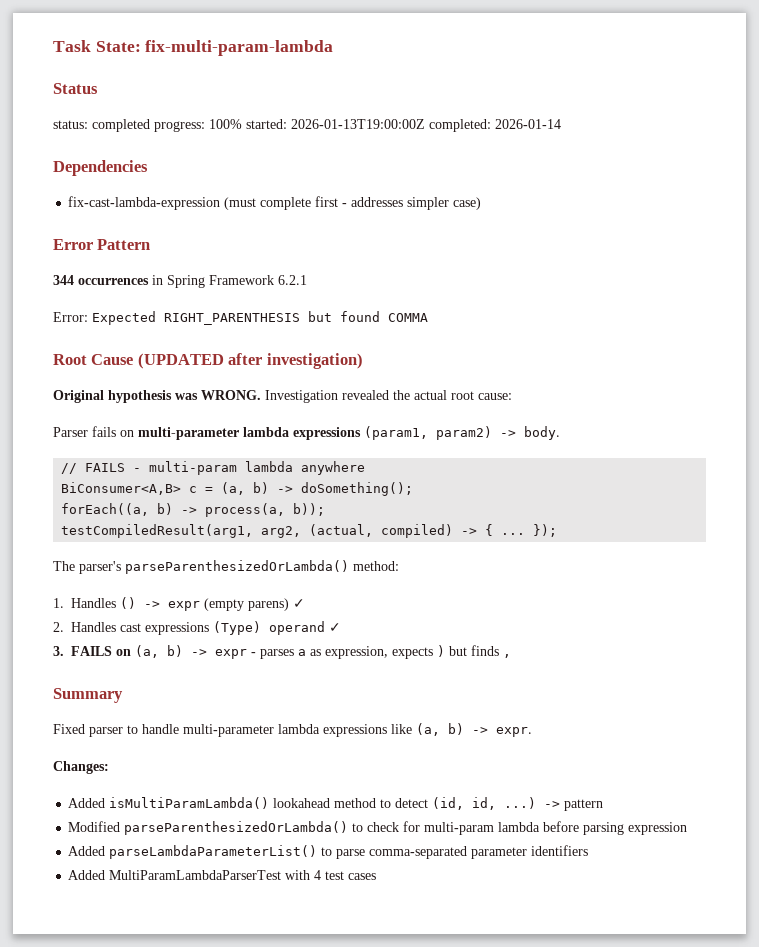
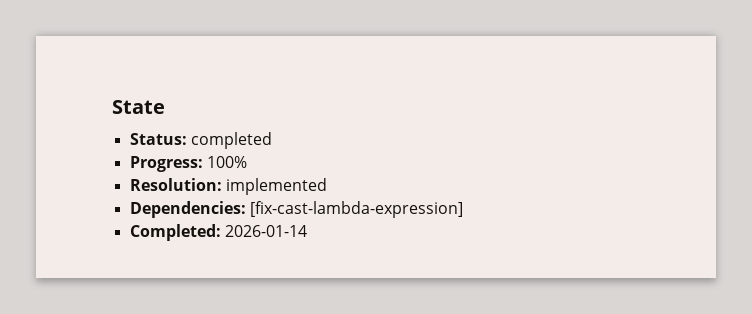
- Task State: fix-multi-param-lambda
- Status
- status: completed progress: 100% started: 2026-01-13T19:00:00Z completed: 2026-01-14
- Dependencies
- fix-cast-lambda-expression (must complete first - addresses simpler case)
- Error Pattern
- 344 occurrences in Spring Framework 6.2.1
- Error: Expected RIGHT_PARENTHESIS but found COMMA
- Root Cause (UPDATED after investigation)
- Original hypothesis was WRONG. Investigation revealed the actual root cause:
- Parser fails on multi-parameter lambda expressions (param1, param2) -> body.
- // FAILS - multi-param lambda anywhere
- BiConsumer<A,B> c = (a, b) -> doSomething();
- forEach((a, b) -> process(a, b));
- testCompiledResult(arg1, arg2, (actual, compiled) -> { ... });
- The parser's parseParenthesizedOrLambda() method:
- 1. Handles () -> expr (empty parens) ✓
- 2. Handles cast expressions (Type) operand ✓
- 3. FAILS on (a, b) -> expr - parses a as expression, expects ) but finds ,
- Summary
- Fixed parser to handle multi-parameter lambda expressions like (a, b) -> expr.
- Changes:
- Added isMultiParamLambda() lookahead method to detect (id, id, ...) -> pattern
- Modified parseParenthesizedOrLambda() to check for multi-param lambda before parsing expression
- Added parseLambdaParameterList() to parse comma-separated parameter identifiers
- Added MultiParamLambdaParserTest with 4 test cases
+ State
+ Status: completed
+ Progress: 100%
+ Resolution: implemented
+ Dependencies: [fix-cast-lambda-expression]
+ Completed: 2026-01-14

